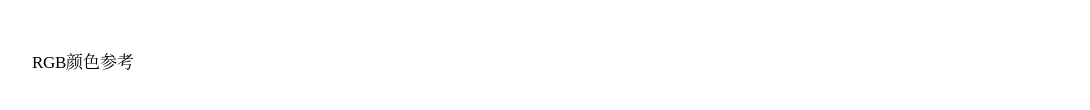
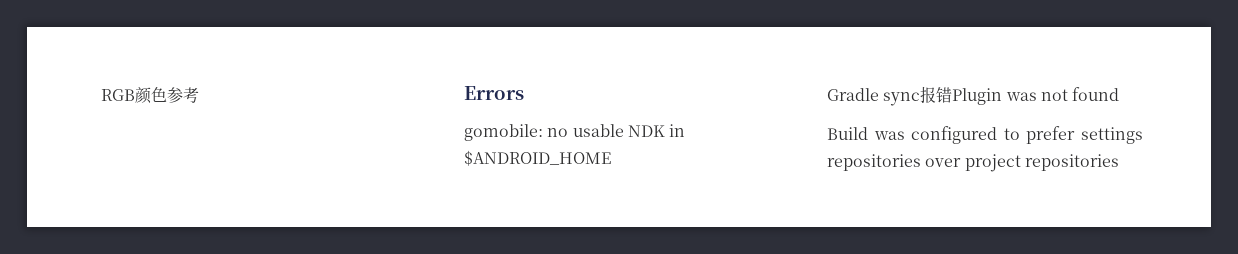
+ Errors
+ gomobile: no usable NDK in $ANDROID_HOME
+ Gradle sync报错Plugin was not found
+ Build was configured to prefer settings repositories over project repositories

